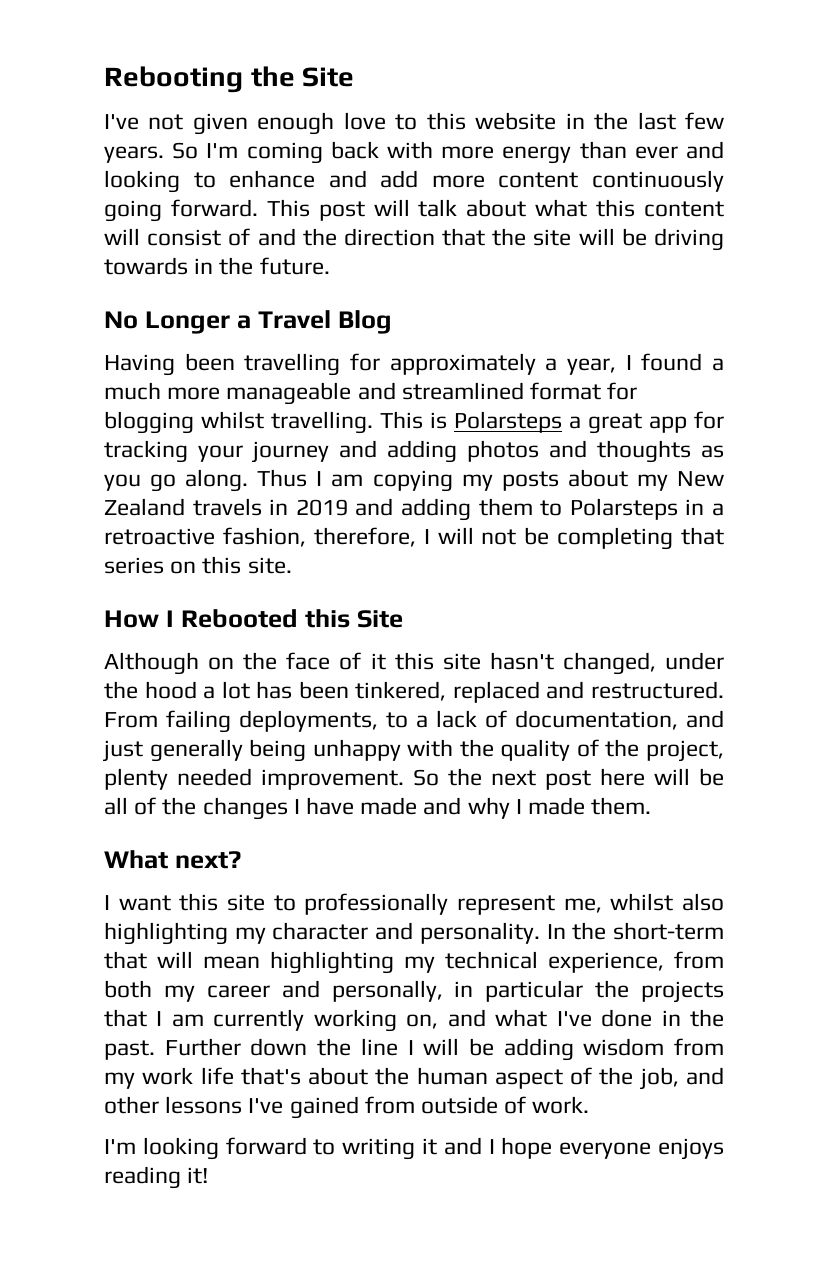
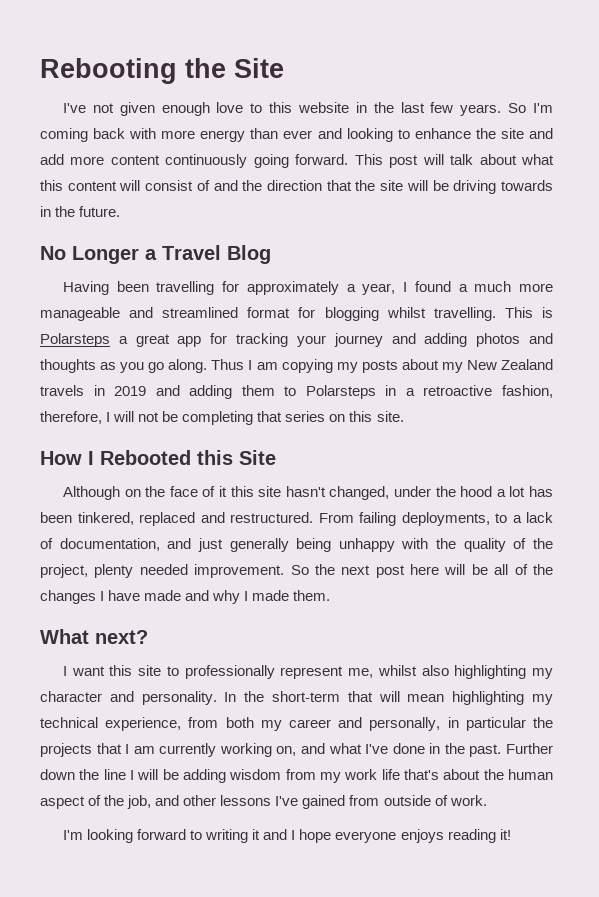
- So I'm coming back with more energy than ever and looking to enhance and add more content continuously going forward.
+ So I'm coming back with more energy than ever and looking to enhance the site and add more content continuously going forward.

